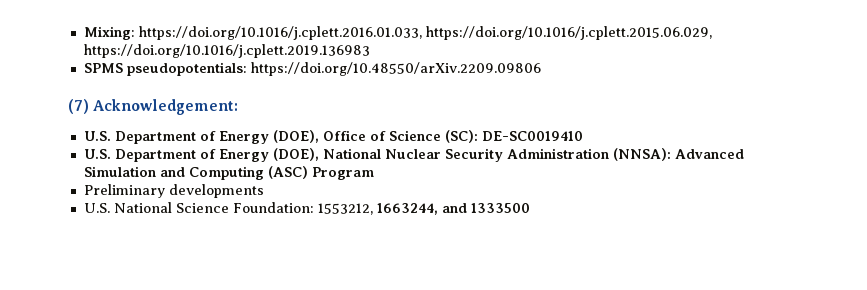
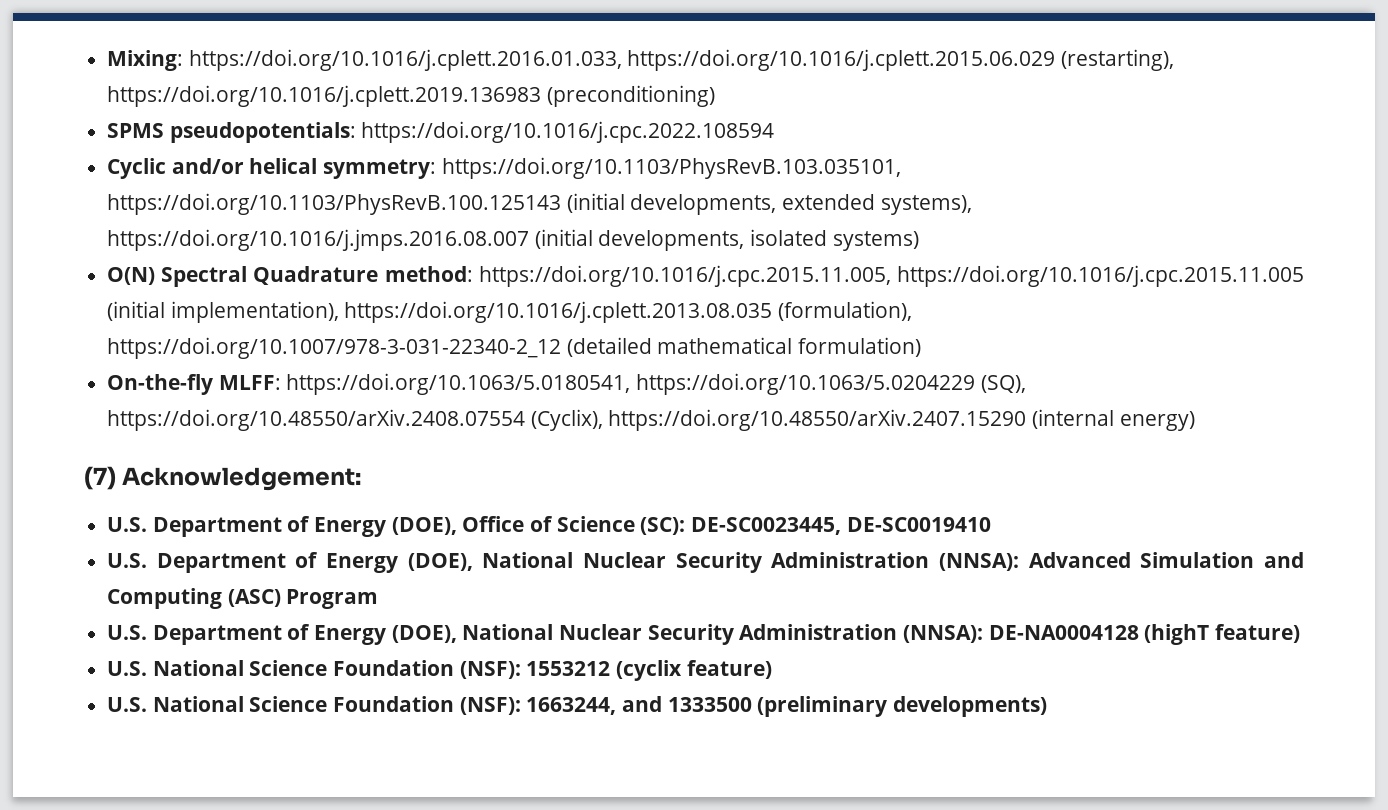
- Mixing: https://doi.org/10.1016/j.cplett.2016.01.033, https://doi.org/10.1016/j.cplett.2015.06.029, https://doi.org/10.1016/j.cplett.2019.136983
+ Mixing: https://doi.org/10.1016/j.cplett.2016.01.033, https://doi.org/10.1016/j.cplett.2015.06.029 (restarting), https://doi.org/10.1016/j.cplett.2019.136983 (preconditioning)
- SPMS pseudopotentials: https://doi.org/10.48550/arXiv.2209.09806
+ SPMS pseudopotentials: https://doi.org/10.1016/j.cpc.2022.108594
+ Cyclic and/or helical symmetry: https://doi.org/10.1103/PhysRevB.103.035101, https://doi.org/10.1103/PhysRevB.100.125143 (initial developments, extended systems), https://doi.org/10.1016/j.jmps.2016.08.007 (initial developments, isolated systems)
+ O(N) Spectral Quadrature method: https://doi.org/10.1016/j.cpc.2015.11.005, https://doi.org/10.1016/j.cpc.2015.11.005 (initial implementation), https://doi.org/10.1016/j.cplett.2013.08.035 (formulation), https://doi.org/10.1007/978-3-031-22340-2_12 (detailed mathematical formulation)
+ On-the-fly MLFF: https://doi.org/10.1063/5.0180541, https://doi.org/10.1063/5.0204229 (SQ), https://doi.org/10.48550/arXiv.2408.07554 (Cyclix), https://doi.org/10.48550/arXiv.2407.15290 (internal energy)
- U.S. Department of Energy (DOE), Office of Science (SC): DE-SC0019410
+ U.S. Department of Energy (DOE), Office of Science (SC): DE-SC0023445, DE-SC0019410
- Preliminary developments
- U.S. National Science Foundation: 1553212, 1663244, and 1333500
+ U.S. Department of Energy (DOE), National Nuclear Security Administration (NNSA): DE-NA0004128 (highT feature)
+ U.S. National Science Foundation (NSF): 1553212 (cyclix feature)
+ U.S. National Science Foundation (NSF): 1663244, and 1333500 (preliminary developments)

